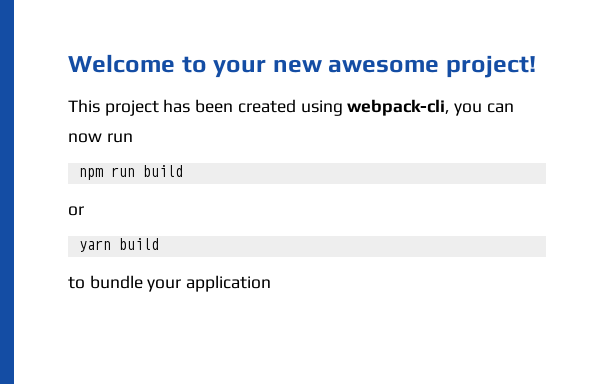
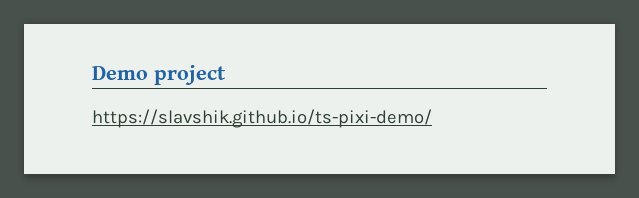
- Welcome to your new awesome project!
- This project has been created using webpack-cli, you can now run
- npm run build
- or
- yarn build
- to bundle your application
+ Demo project
+ https://slavshik.github.io/ts-pixi-demo/

